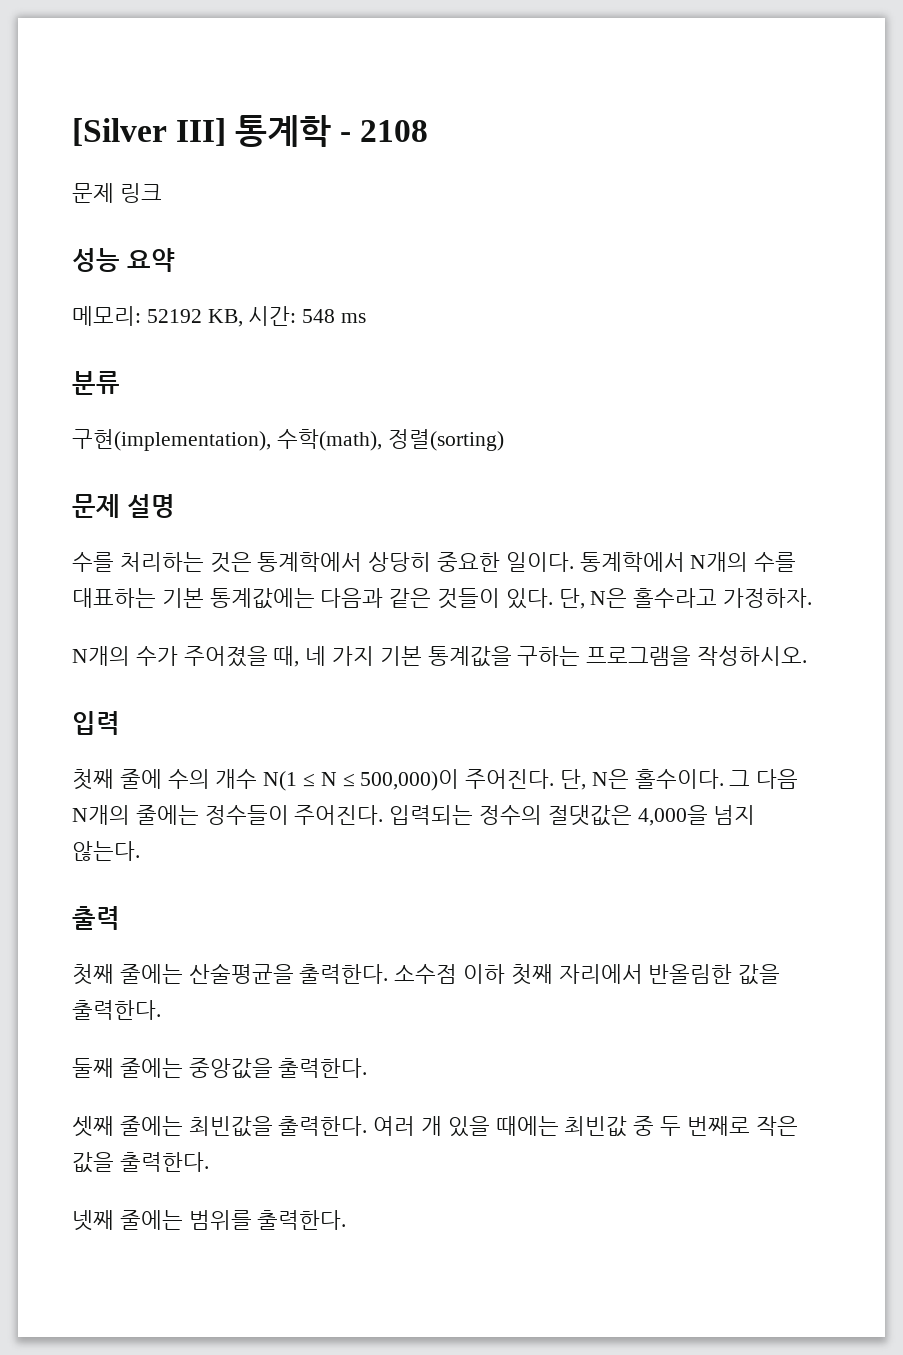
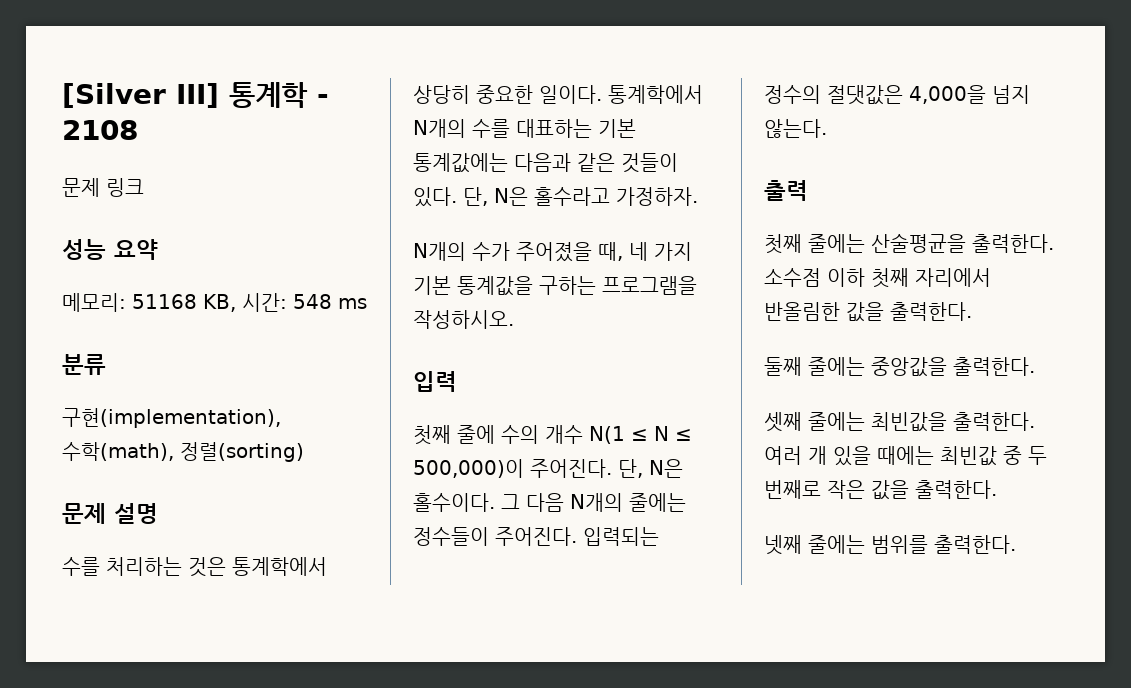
- 메모리: 52192 KB, 시간: 548 ms
+ 메모리: 51168 KB, 시간: 548 ms

